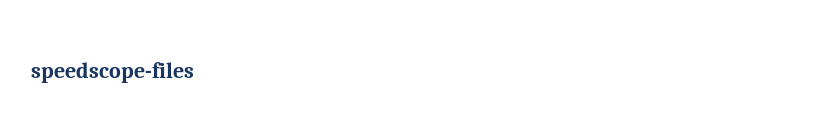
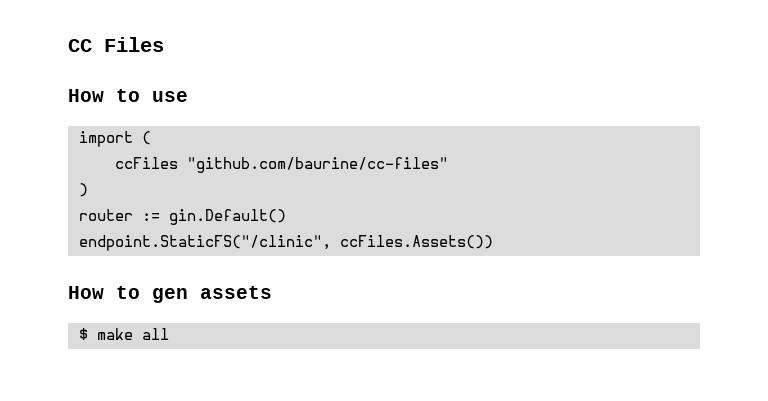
- speedscope-files
+ CC Files
+ How to use
+ import (
+ ccFiles "github.com/baurine/cc-files"
+ )
+ router := gin.Default()
+ endpoint.StaticFS("/clinic", ccFiles.Assets())
+ How to gen assets
+ $ make all

